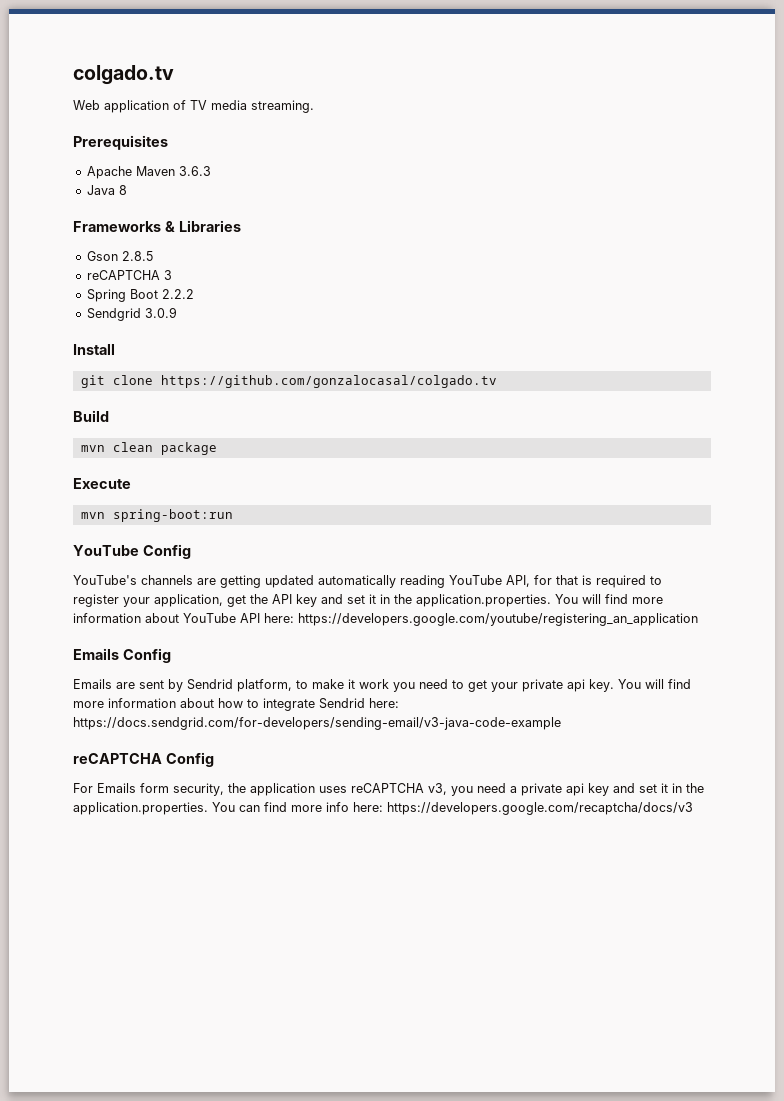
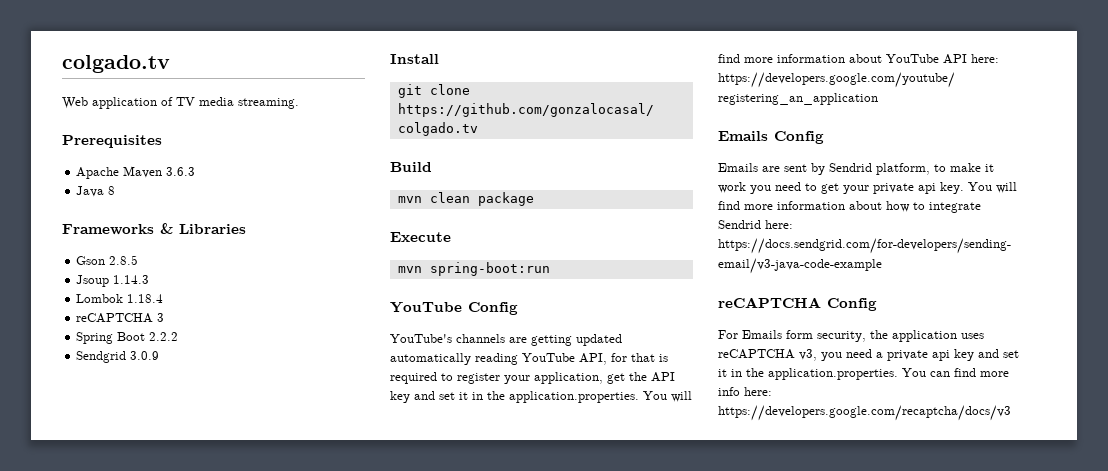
+ Jsoup 1.14.3
+ Lombok 1.18.4

